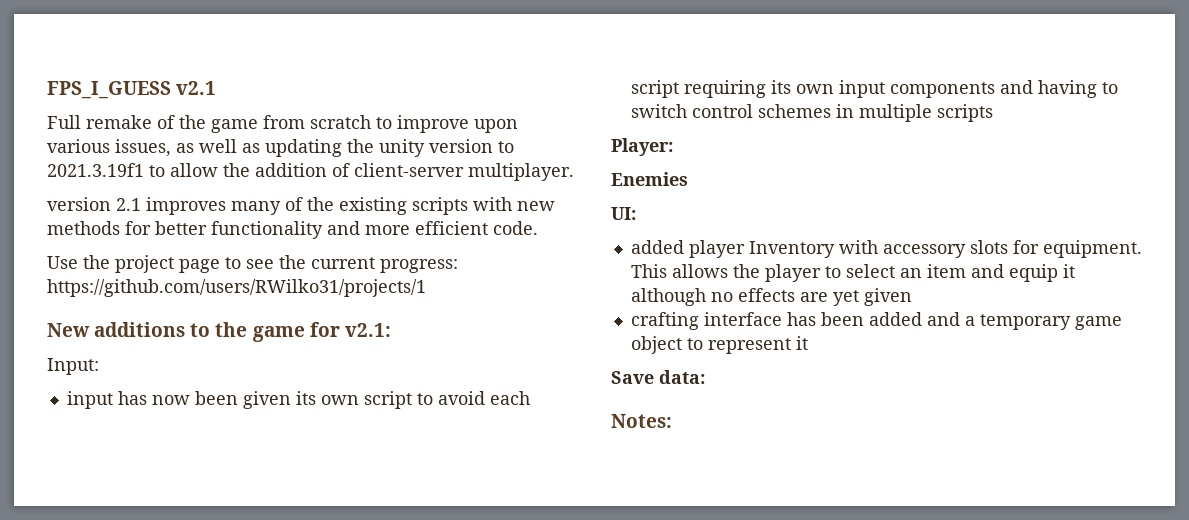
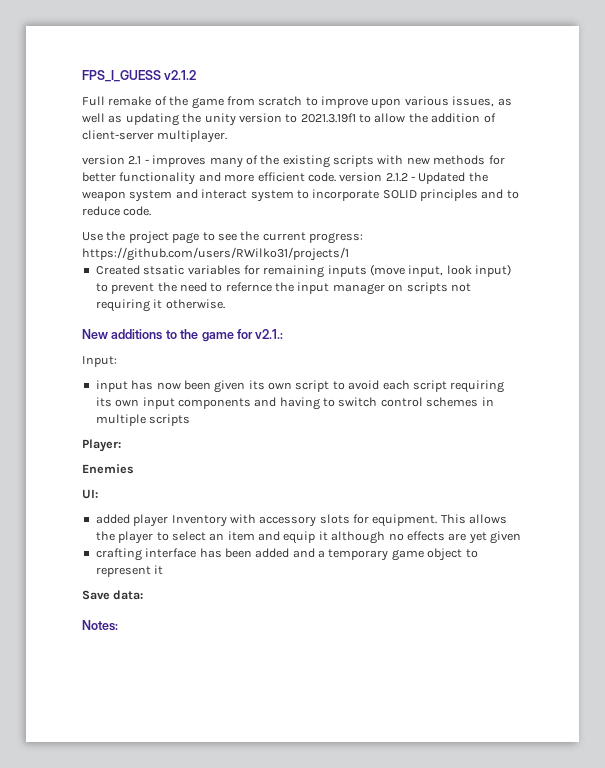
- FPS_I_GUESS v2.1
+ FPS_I_GUESS v2.1.2
- version 2.1 improves many of the existing scripts with new methods for better functionality and more efficient code.
+ version 2.1 - improves many of the existing scripts with new methods for better functionality and more efficient code. version 2.1.2 - Updated the weapon system and interact system to incorporate SOLID principles and to reduce code.
+ Created stsatic variables for remaining inputs (move input, look input) to prevent the need to refernce the input manager on scripts not requiring it otherwise.
- New additions to the game for v2.1:
+ New additions to the game for v2.1.:

